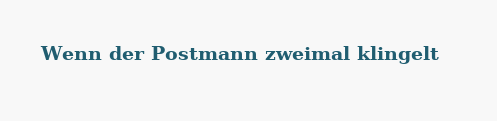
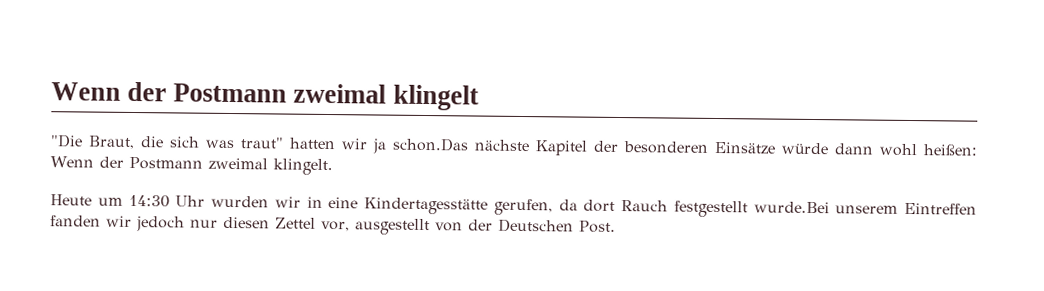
+ "Die Braut, die sich was traut" hatten wir ja schon.Das nächste Kapitel der besonderen Einsätze würde dann wohl heißen: Wenn der Postmann zweimal klingelt.
+ Heute um 14:30 Uhr wurden wir in eine Kindertagesstätte gerufen, da dort Rauch festgestellt wurde.Bei unserem Eintreffen fanden wir jedoch nur diesen Zettel vor, ausgestellt von der Deutschen Post.

